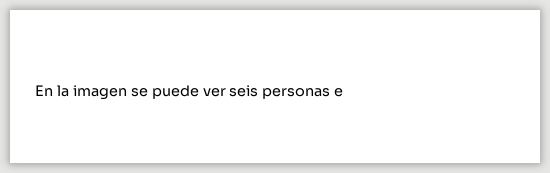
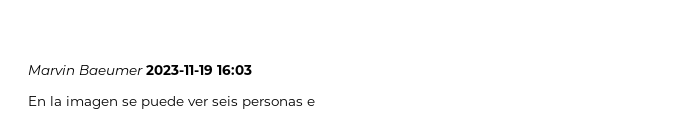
+ Marvin Baeumer 2023-11-19 16:03

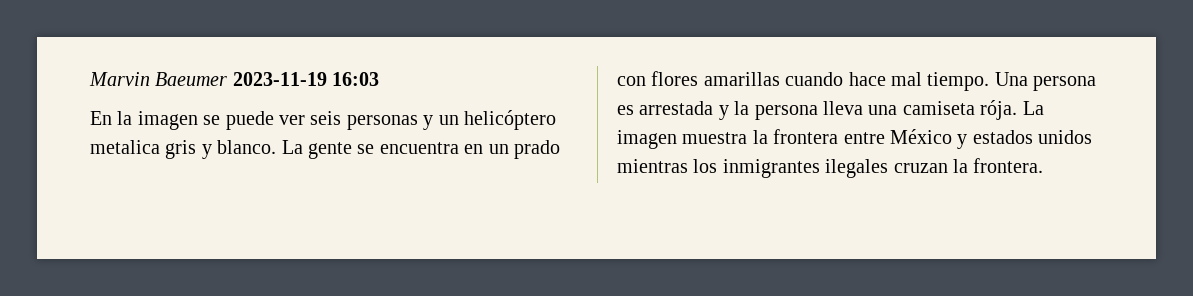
- En la imagen se puede ver seis personas e
+ En la imagen se puede ver seis personas y un helicóptero metalica gris y blanco. La gente se encuentra en un prado con flores amarillas cuando hace mal tiempo. Una persona es arrestada y la persona lleva una camiseta rója. La imagen muestra la frontera entre México y estados unidos mientras los inmigrantes ilegales cruzan la frontera.

